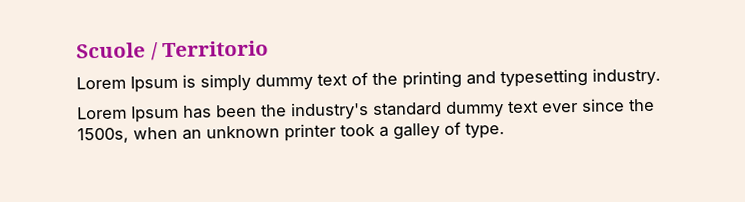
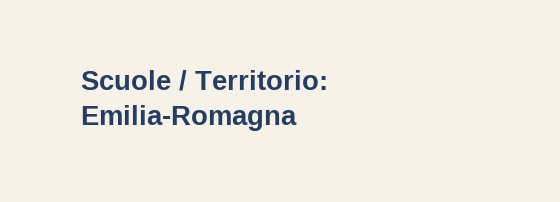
- Scuole / Territorio
- Lorem Ipsum is simply dummy text of the printing and typesetting industry.
- Lorem Ipsum has been the industry's standard dummy text ever since the 1500s, when an unknown printer took a galley of type.
+ Scuole / Territorio: Emilia-Romagna

